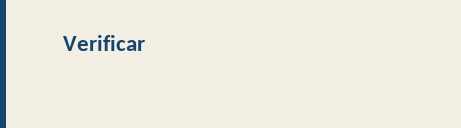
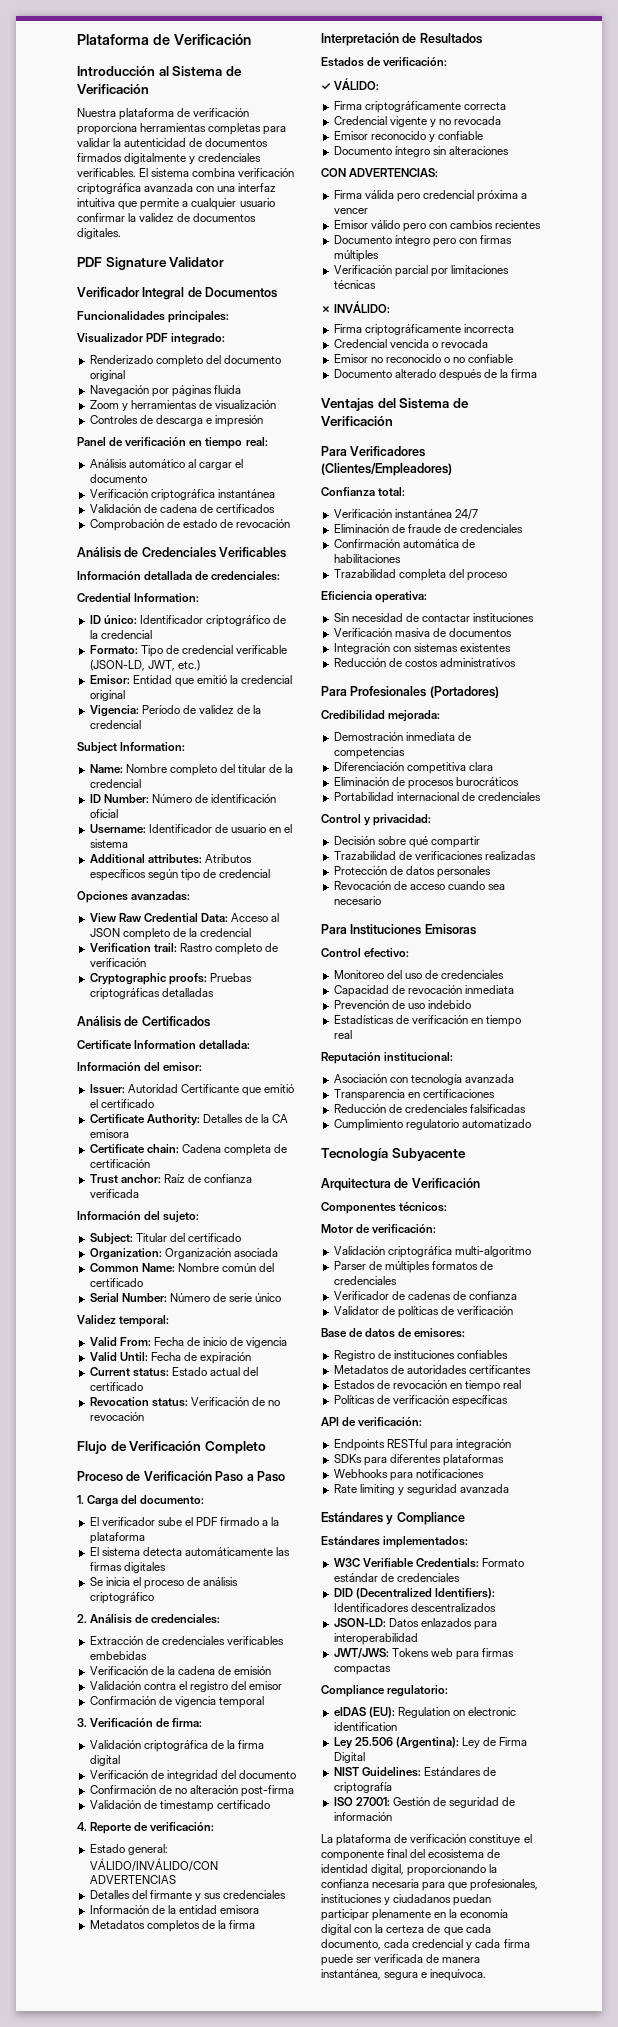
- Verificar
+ Plataforma de Verificación
+ Introducción al Sistema de Verificación
+ Nuestra plataforma de verificación proporciona herramientas completas para validar la autenticidad de documentos firmados digitalmente y credenciales verificables. El sistema combina verificación criptográfica avanzada con una interfaz intuitiva que permite a cualquier usuario confirmar la validez de documentos digitales.
+ PDF Signature Validator
+ Verificador Integral de Documentos
+ Funcionalidades principales:
+ Visualizador PDF integrado:
+ Renderizado completo del documento original
+ Navegación por páginas fluida
+ Zoom y herramientas de visualización
+ Controles de descarga e impresión
+ Panel de verificación en tiempo real:
+ Análisis automático al cargar el documento
+ Verificación criptográfica instantánea
+ Validación de cadena de certificados
+ Comprobación de estado de revocación
+ Análisis de Credenciales Verificables
+ Información detallada de credenciales:
+ Credential Information:
+ ID único: Identificador criptográfico de la credencial
+ Formato: Tipo de credencial verificable (JSON-LD, JWT, etc.)
+ Emisor: Entidad que emitió la credencial original
+ Vigencia: Período de validez de la credencial
+ Subject Information:
+ Name: Nombre completo del titular de la credencial
+ ID Number: Número de identificación oficial
+ Username: Identificador de usuario en el sistema
+ Additional attributes: Atributos específicos según tipo de credencial
+ Opciones avanzadas:
+ View Raw Credential Data: Acceso al JSON completo de la credencial
+ Verification trail: Rastro completo de verificación
+ Cryptographic proofs: Pruebas criptográficas detalladas
+ Análisis de Certificados
+ Certificate Information detallada:
+ Información del emisor:
+ Issuer: Autoridad Certificante que emitió el certificado
+ Certificate Authority: Detalles de la CA emisora
+ Certificate chain: Cadena completa de certificación
+ Trust anchor: Raíz de confianza verificada
+ Información del sujeto:
+ Subject: Titular del certificado
+ Organization: Organización asociada
+ Common Name: Nombre común del certificado
+ Serial Number: Número de serie único
+ Validez temporal:
+ Valid From: Fecha de inicio de vigencia
+ Valid Until: Fecha de expiración
+ Current status: Estado actual del certificado
+ Revocation status: Verificación de no revocación
+ Flujo de Verificación Completo
+ Proceso de Verificación Paso a Paso
+ 1. Carga del documento:
+ El verificador sube el PDF firmado a la plataforma
+ El sistema detecta automáticamente las firmas digitales
+ Se inicia el proceso de análisis criptográfico
+ 2. Análisis de credenciales:
+ Extracción de credenciales verificables embebidas
+ Verificación de la cadena de emisión
+ Validación contra el registro del emisor
+ Confirmación de vigencia temporal
+ 3. Verificación de firma:
+ Validación criptográfica de la firma digital
+ Verificación de integridad del documento
+ Confirmación de no alteración post-firma
+ Validación de timestamp certificado
+ 4. Reporte de verificación:
+ Estado general: VÁLIDO/INVÁLIDO/CON ADVERTENCIAS
+ Detalles del firmante y sus credenciales
+ Información de la entidad emisora
+ Metadatos completos de la firma
+ Interpretación de Resultados
+ Estados de verificación:
+ ✓ VÁLIDO:
+ Firma criptográficamente correcta
+ Credencial vigente y no revocada
+ Emisor reconocido y confiable
+ Documento íntegro sin alteraciones
+ CON ADVERTENCIAS:
+ Firma válida pero credencial próxima a vencer
+ Emisor válido pero con cambios recientes
+ Documento íntegro pero con firmas múltiples
+ Verificación parcial por limitaciones técnicas
+ ✗ INVÁLIDO:
+ Firma criptográficamente incorrecta
+ Credencial vencida o revocada
+ Emisor no reconocido o no confiable
+ Documento alterado después de la firma
+ Ventajas del Sistema de Verificación
+ Para Verificadores (Clientes/Empleadores)
+ Confianza total:
+ Verificación instantánea 24/7
+ Eliminación de fraude de credenciales
+ Confirmación automática de habilitaciones
+ Trazabilidad completa del proceso
+ Eficiencia operativa:
+ Sin necesidad de contactar instituciones
+ Verificación masiva de documentos
+ Integración con sistemas existentes
+ Reducción de costos administrativos
+ Para Profesionales (Portadores)
+ Credibilidad mejorada:
+ Demostración inmediata de competencias
+ Diferenciación competitiva clara
+ Eliminación de procesos burocráticos
+ Portabilidad internacional de credenciales
+ Control y privacidad:
+ Decisión sobre qué compartir
+ Trazabilidad de verificaciones realizadas
+ Protección de datos personales
+ Revocación de acceso cuando sea necesario
+ Para Instituciones Emisoras
+ Control efectivo:
+ Monitoreo del uso de credenciales
+ Capacidad de revocación inmediata
+ Prevención de uso indebido
+ Estadísticas de verificación en tiempo real
+ Reputación institucional:
+ Asociación con tecnología avanzada
+ Transparencia en certificaciones
+ Reducción de credenciales falsificadas
+ Cumplimiento regulatorio automatizado
+ Tecnología Subyacente
+ Arquitectura de Verificación
+ Componentes técnicos:
+ Motor de verificación:
+ Validación criptográfica multi-algoritmo
+ Parser de múltiples formatos de credenciales
+ Verificador de cadenas de confianza
+ Validator de políticas de verificación
+ Base de datos de emisores:
+ Registro de instituciones confiables
+ Metadatos de autoridades certificantes
+ Estados de revocación en tiempo real
+ Políticas de verificación específicas
+ API de verificación:
+ Endpoints RESTful para integración
+ SDKs para diferentes plataformas
+ Webhooks para notificaciones
+ Rate limiting y seguridad avanzada
+ Estándares y Compliance
+ Estándares implementados:
+ W3C Verifiable Credentials: Formato estándar de credenciales
+ DID (Decentralized Identifiers): Identificadores descentralizados
+ JSON-LD: Datos enlazados para interoperabilidad
+ JWT/JWS: Tokens web para firmas compactas
+ Compliance regulatorio:
+ eIDAS (EU): Regulation on electronic identification
+ Ley 25.506 (Argentina): Ley de Firma Digital
+ NIST Guidelines: Estándares de criptografía
+ ISO 27001: Gestión de seguridad de información
+ La plataforma de verificación constituye el componente final del ecosistema de identidad digital, proporcionando la confianza necesaria para que profesionales, instituciones y ciudadanos puedan participar plenamente en la economía digital con la certeza de que cada documento, cada credencial y cada firma puede ser verificada de manera instantánea, segura e inequívoca.

